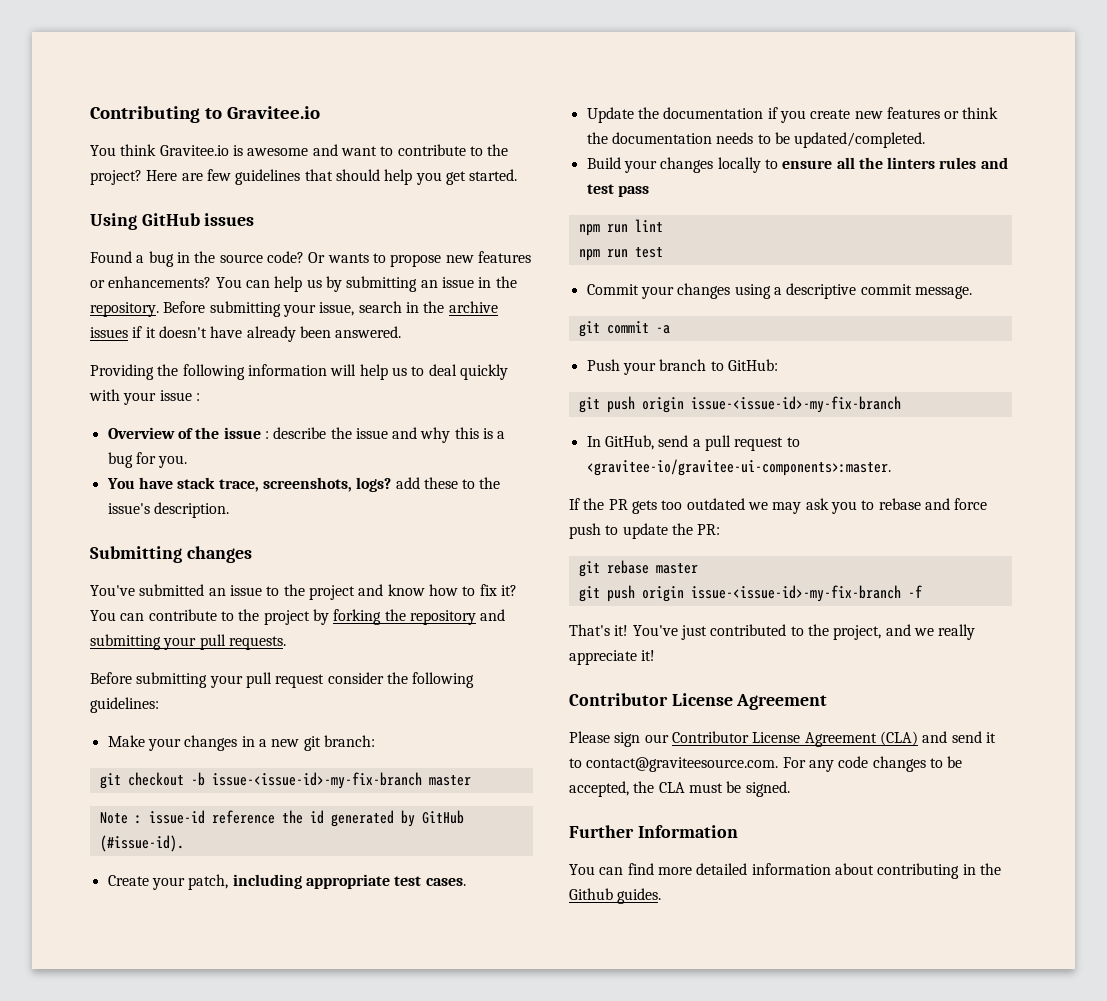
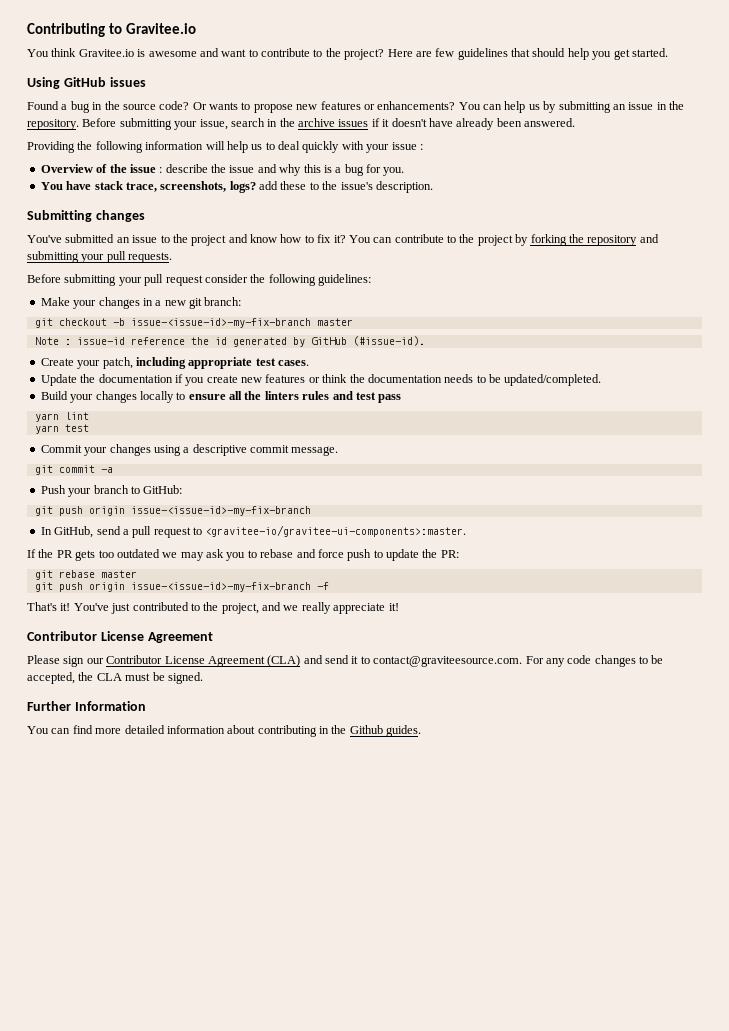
- npm run lint
+ yarn lint
- npm run test
+ yarn test

